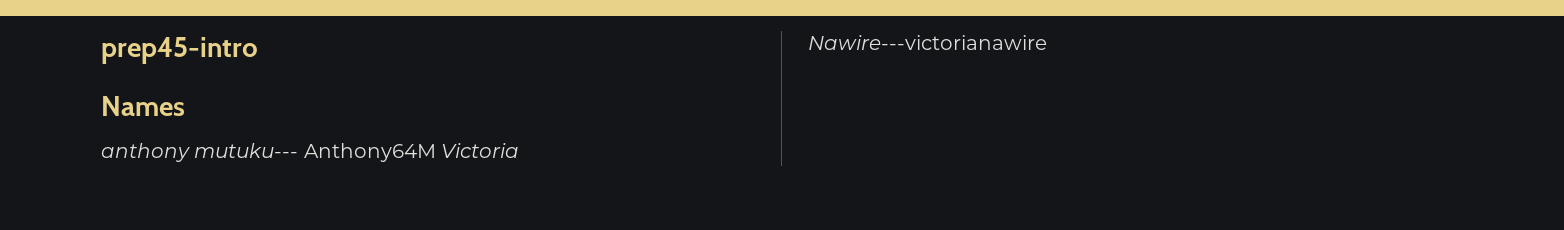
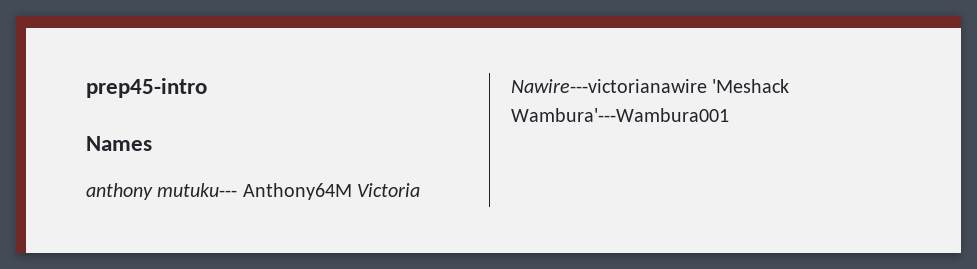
- anthony mutuku--- Anthony64M Victoria Nawire---victorianawire
+ anthony mutuku--- Anthony64M Victoria Nawire---victorianawire 'Meshack Wambura'---Wambura001

